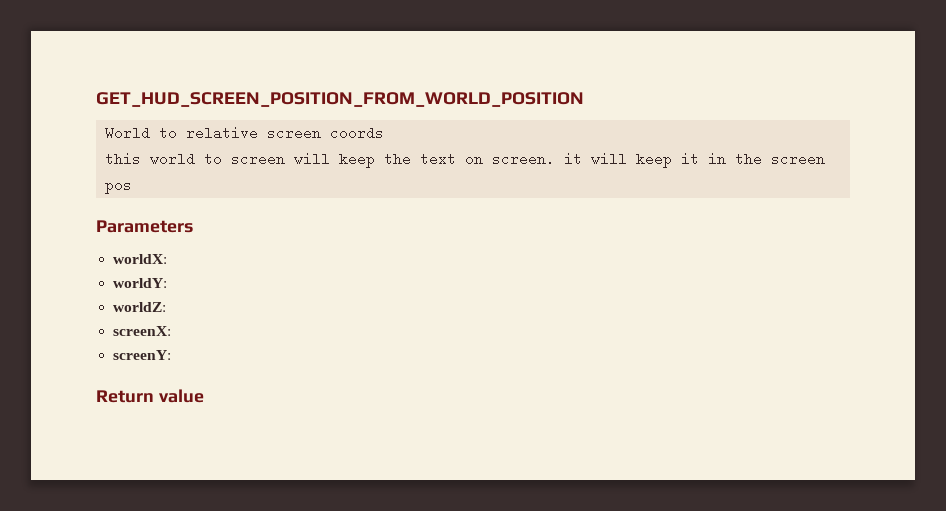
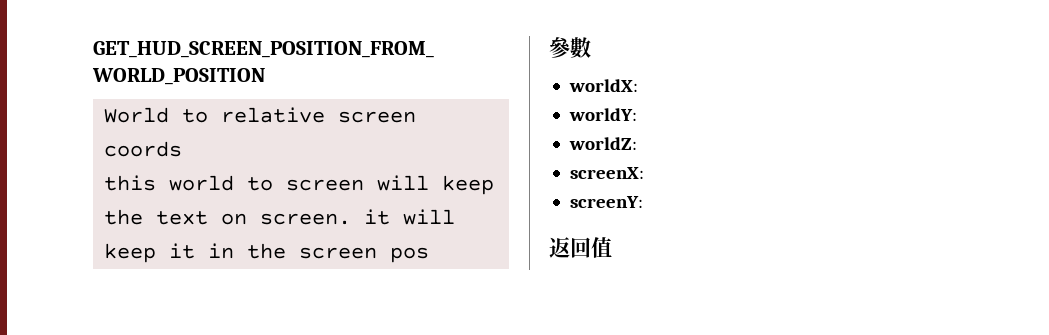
- Parameters
+ 參數
- Return value
+ 返回值

